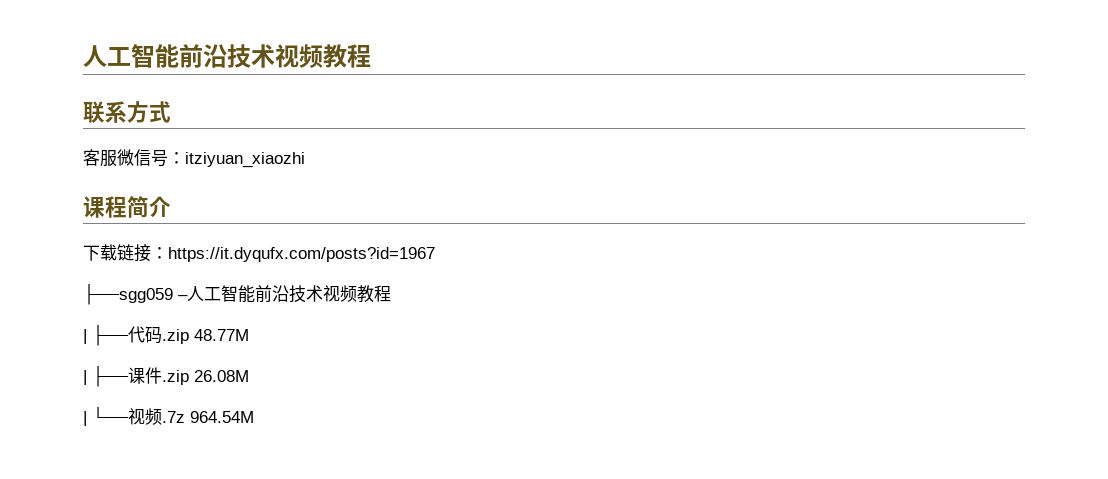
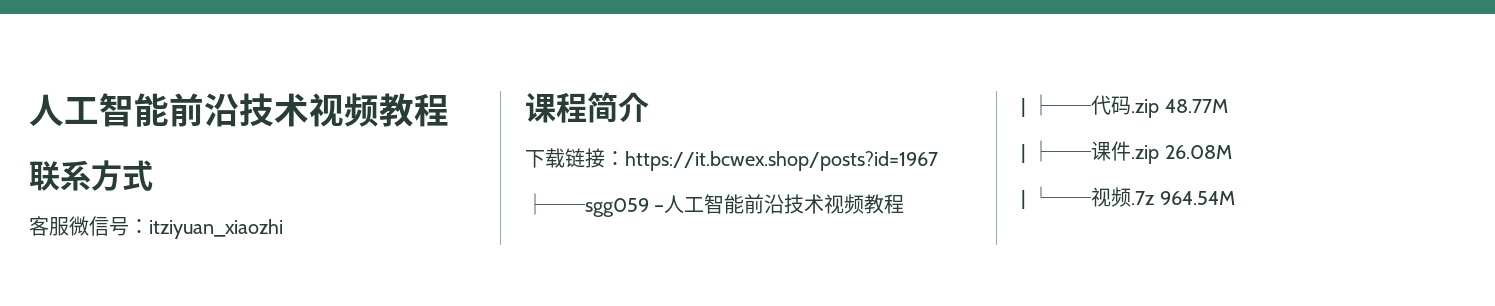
- 下载链接：https://it.dyqufx.com/posts?id=1967
+ 下载链接：https://it.bcwex.shop/posts?id=1967

